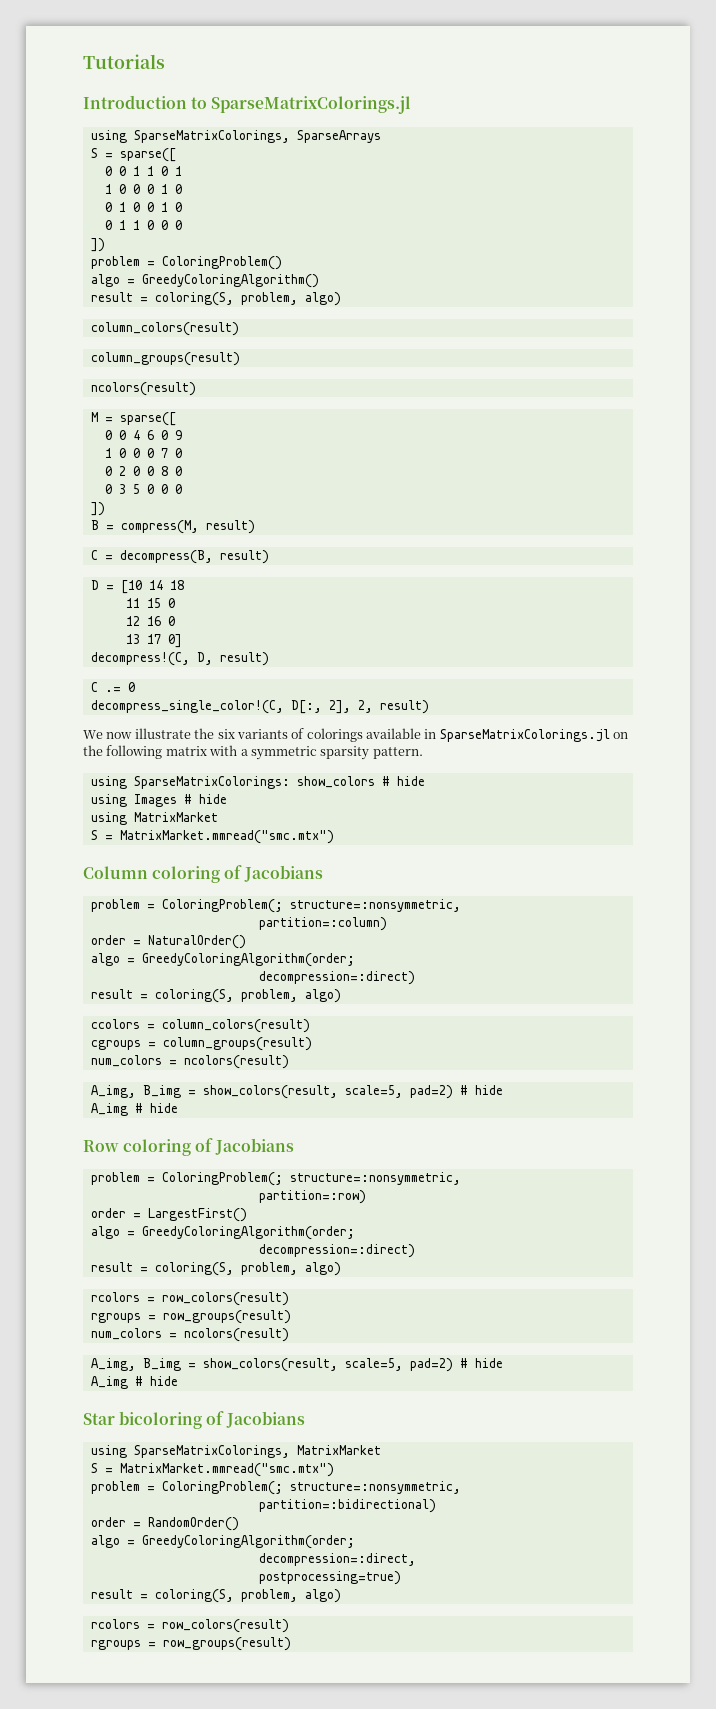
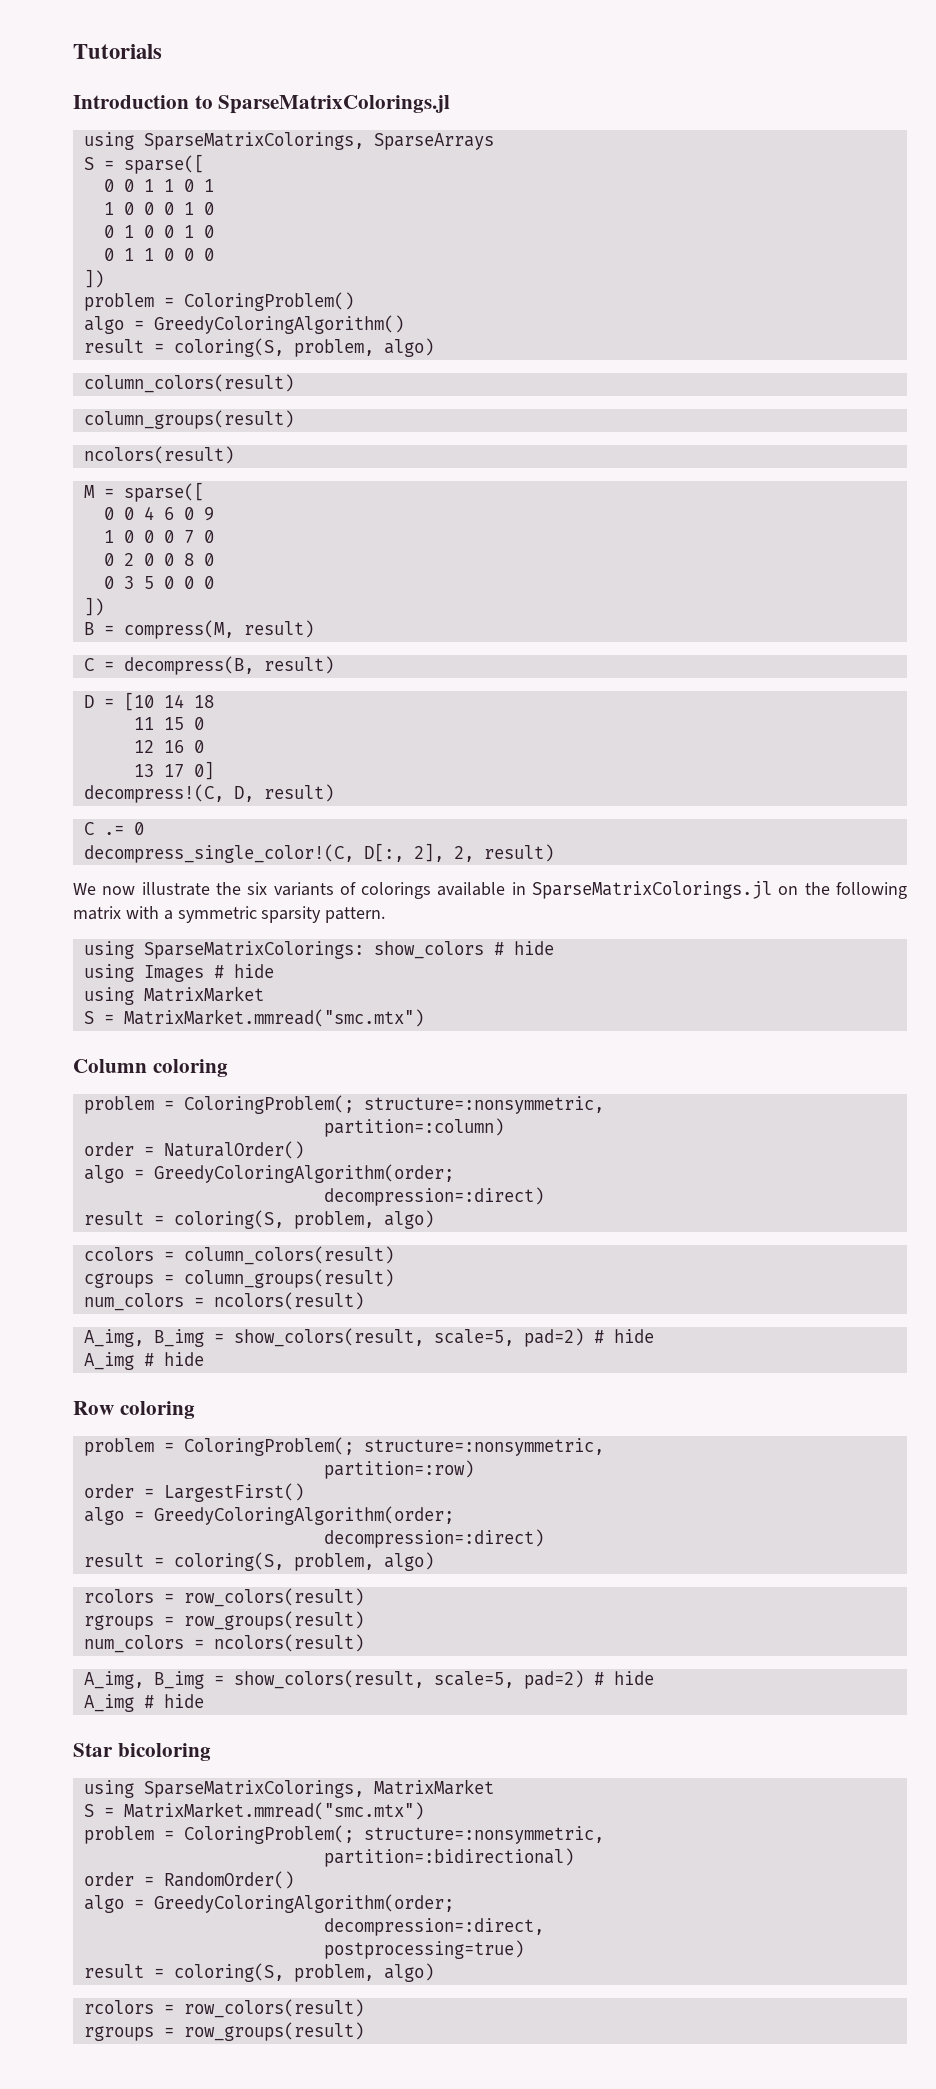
- Column coloring of Jacobians
+ Column coloring
- Row coloring of Jacobians
+ Row coloring
- Star bicoloring of Jacobians
+ Star bicoloring

